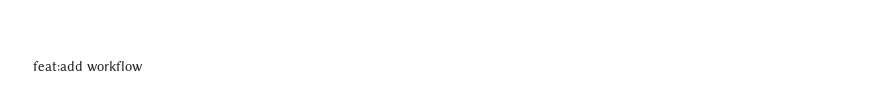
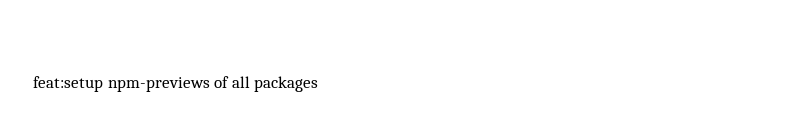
- feat:add workflow
+ feat:setup npm-previews of all packages

